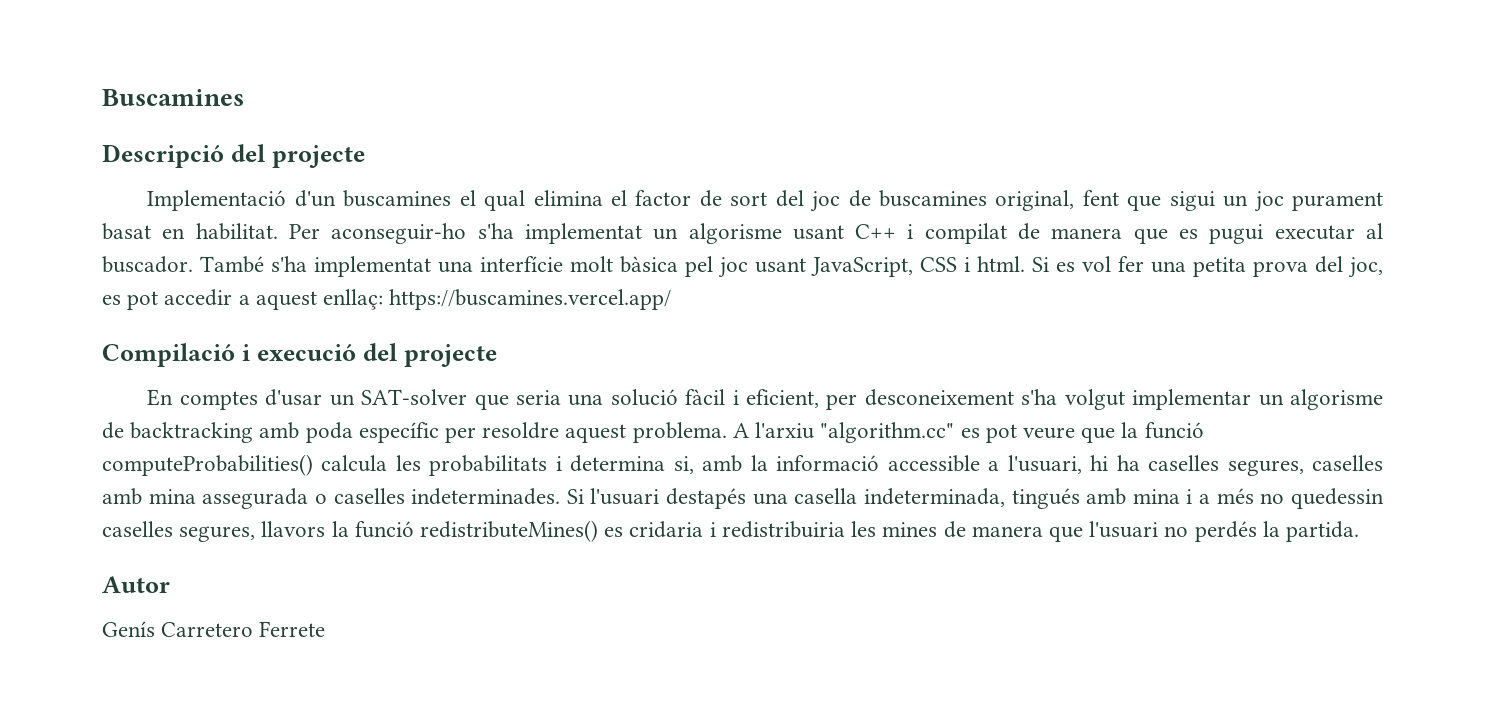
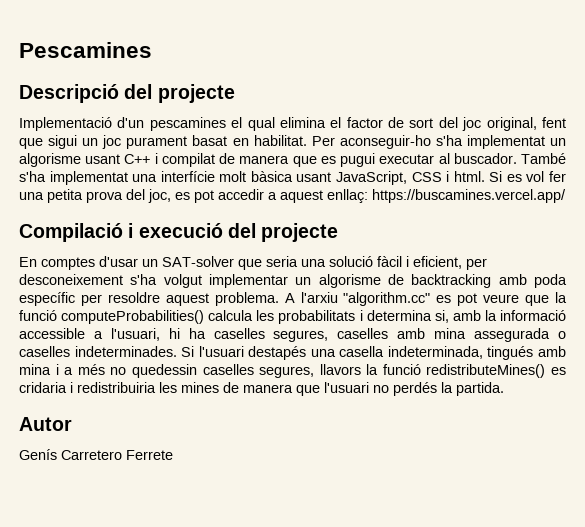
- Buscamines
+ Pescamines
- Implementació d'un buscamines el qual elimina el factor de sort del joc de buscamines original, fent que sigui un joc purament basat en habilitat.
+ Implementació d'un pescamines el qual elimina el factor de sort del joc original, fent que sigui un joc purament basat en habilitat.
- També s'ha implementat una interfície molt bàsica pel joc usant JavaScript, CSS i html.
+ També s'ha implementat una interfície molt bàsica usant JavaScript, CSS i html.

